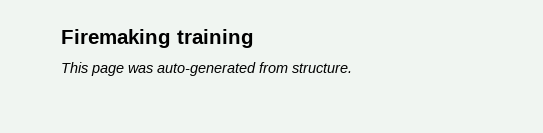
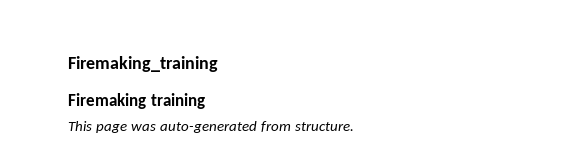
+ Firemaking_training

